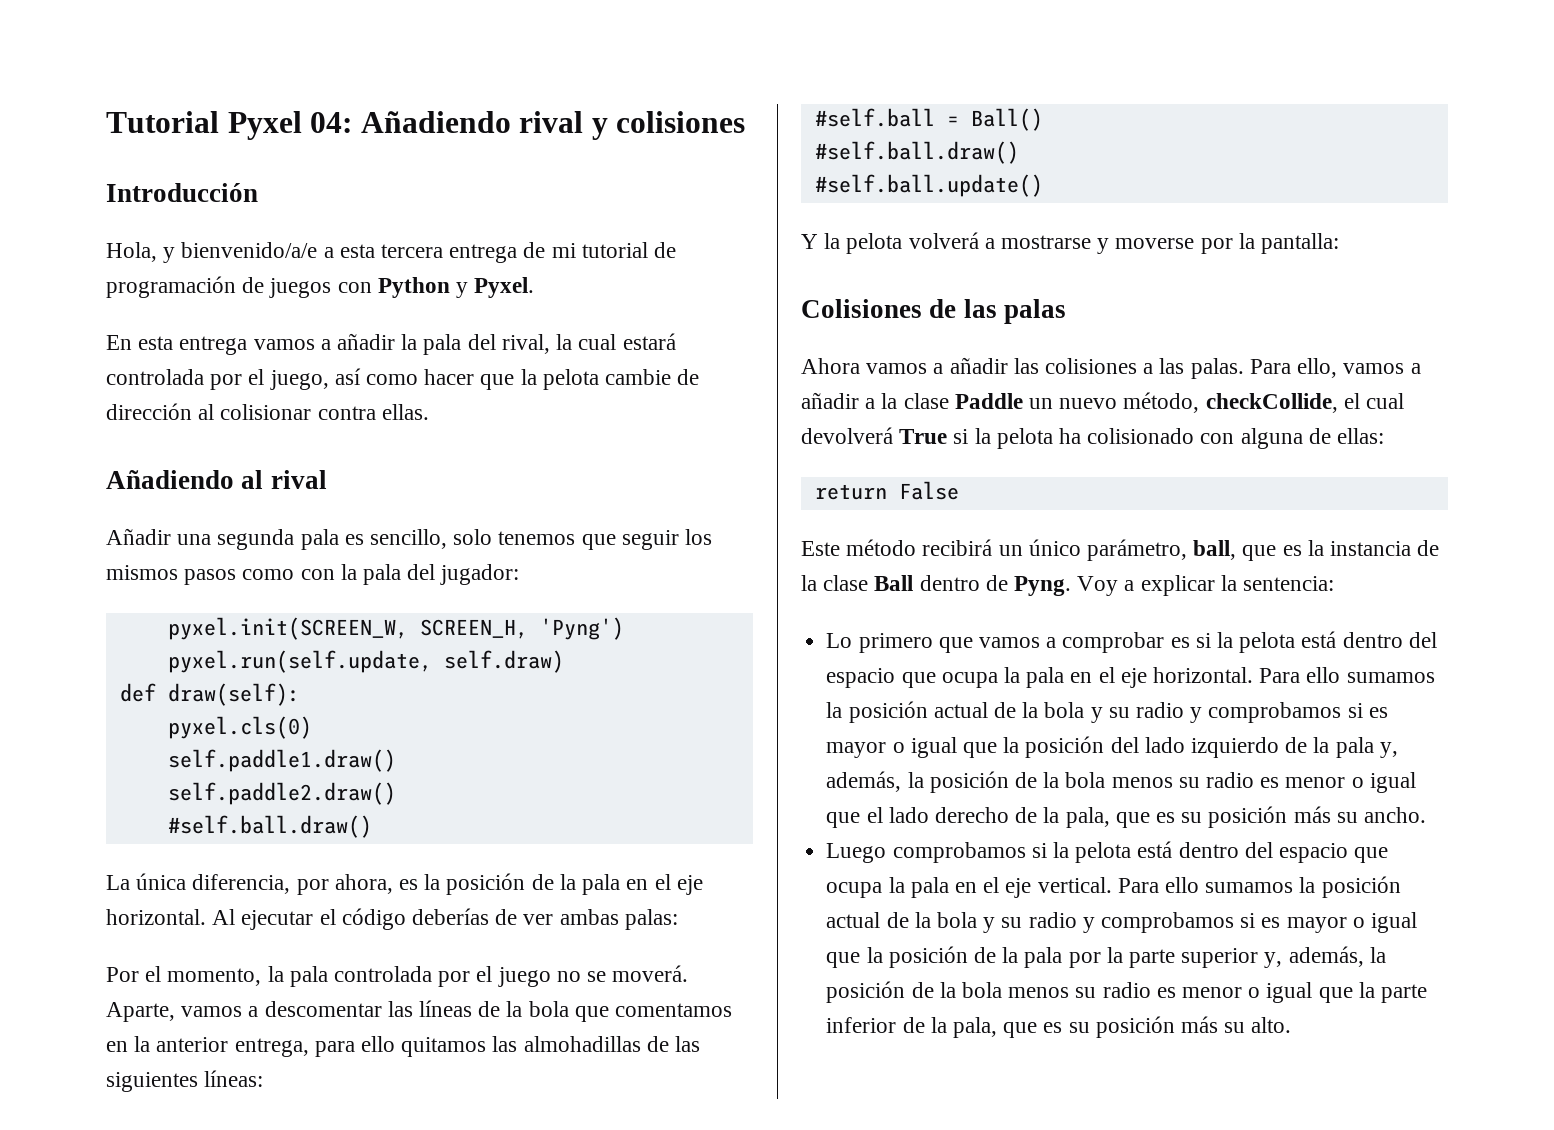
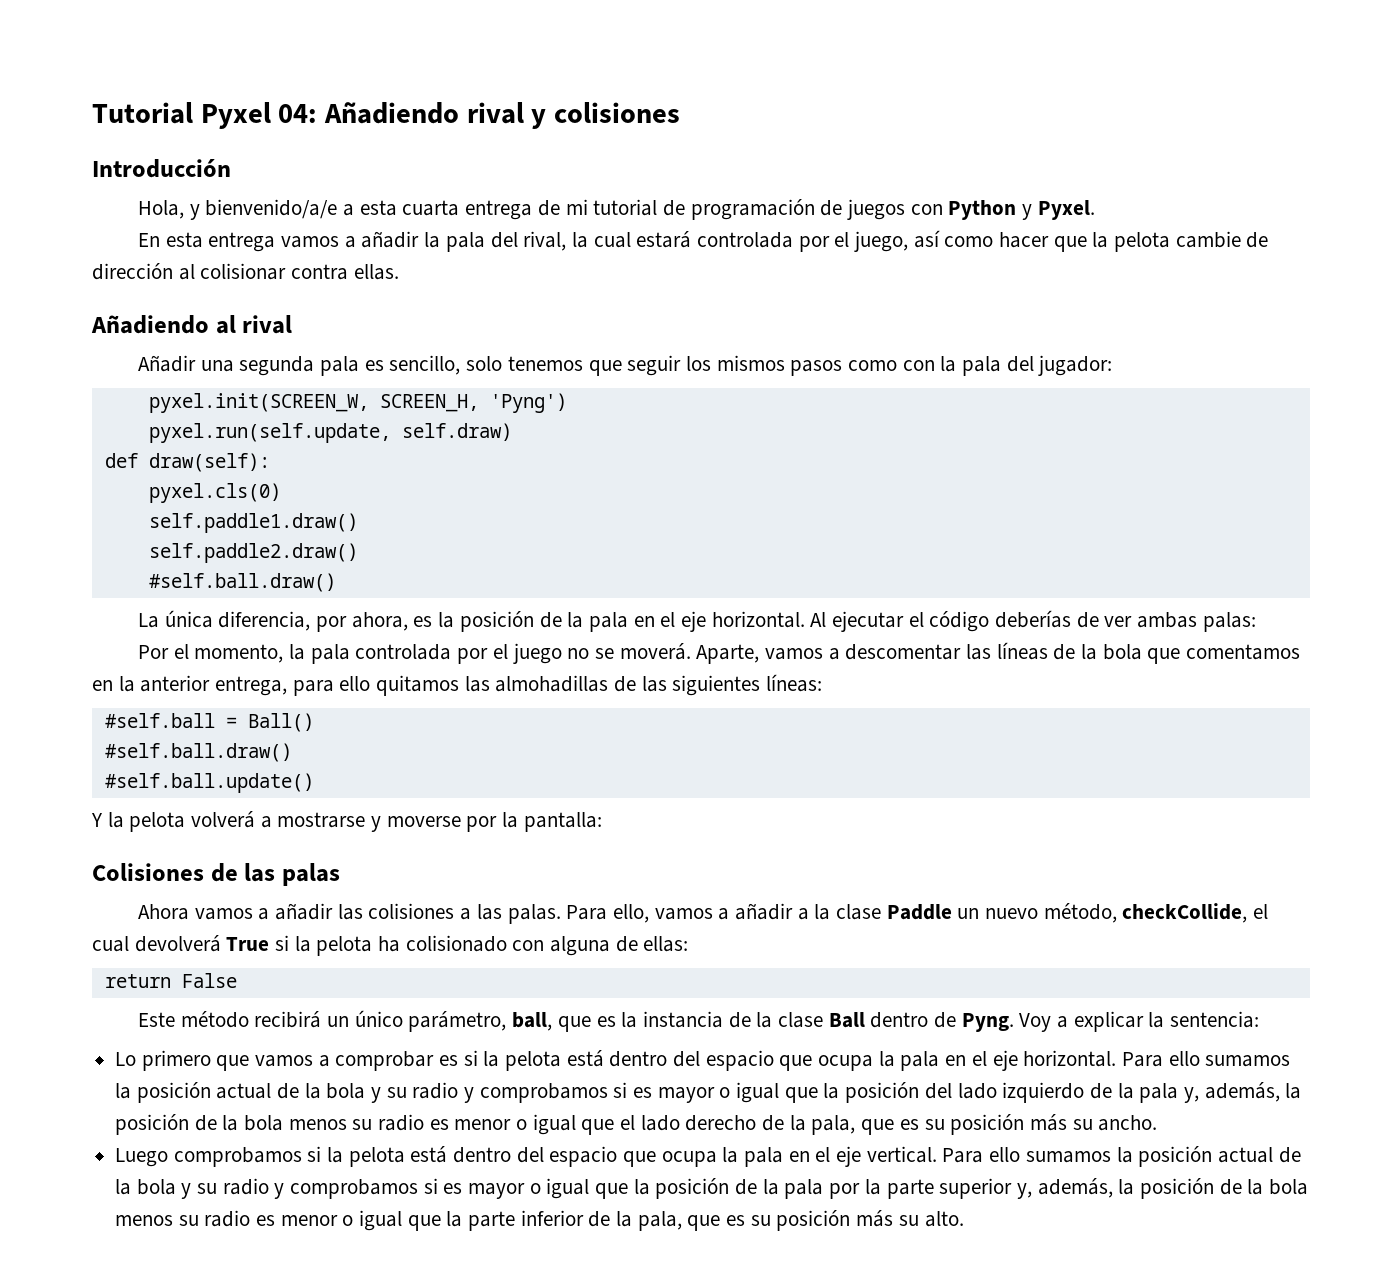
- Hola, y bienvenido/a/e a esta tercera entrega de mi tutorial de programación de juegos con Python y Pyxel.
+ Hola, y bienvenido/a/e a esta cuarta entrega de mi tutorial de programación de juegos con Python y Pyxel.

